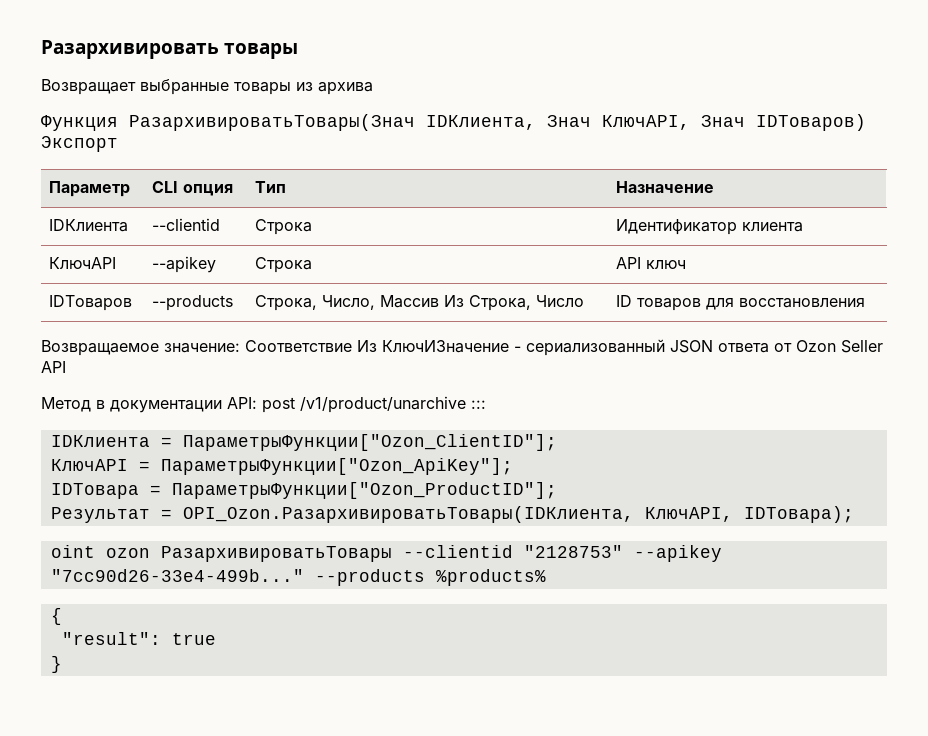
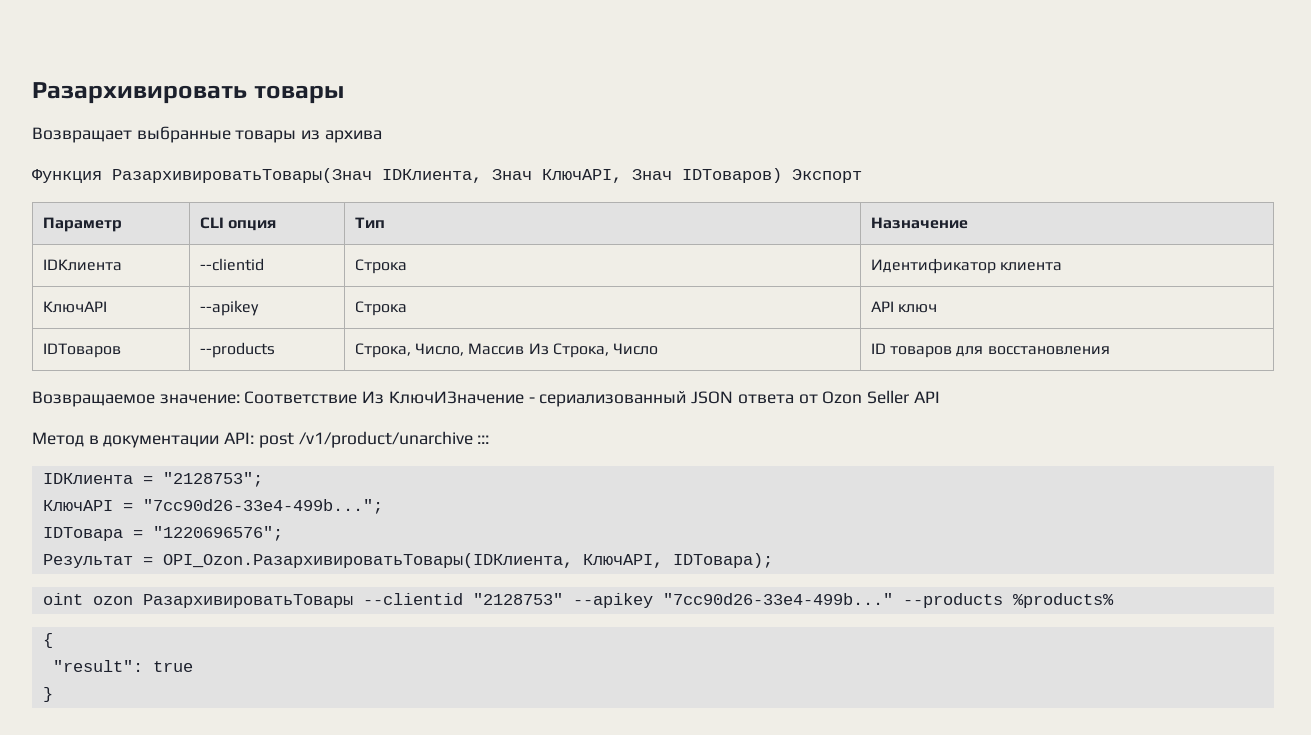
- IDКлиента = ПараметрыФункции["Ozon_ClientID"];
+ IDКлиента = "2128753";
- КлючAPI = ПараметрыФункции["Ozon_ApiKey"];
+ КлючAPI = "7cc90d26-33e4-499b...";
- IDТовара = ПараметрыФункции["Ozon_ProductID"];
+ IDТовара = "1220696576";

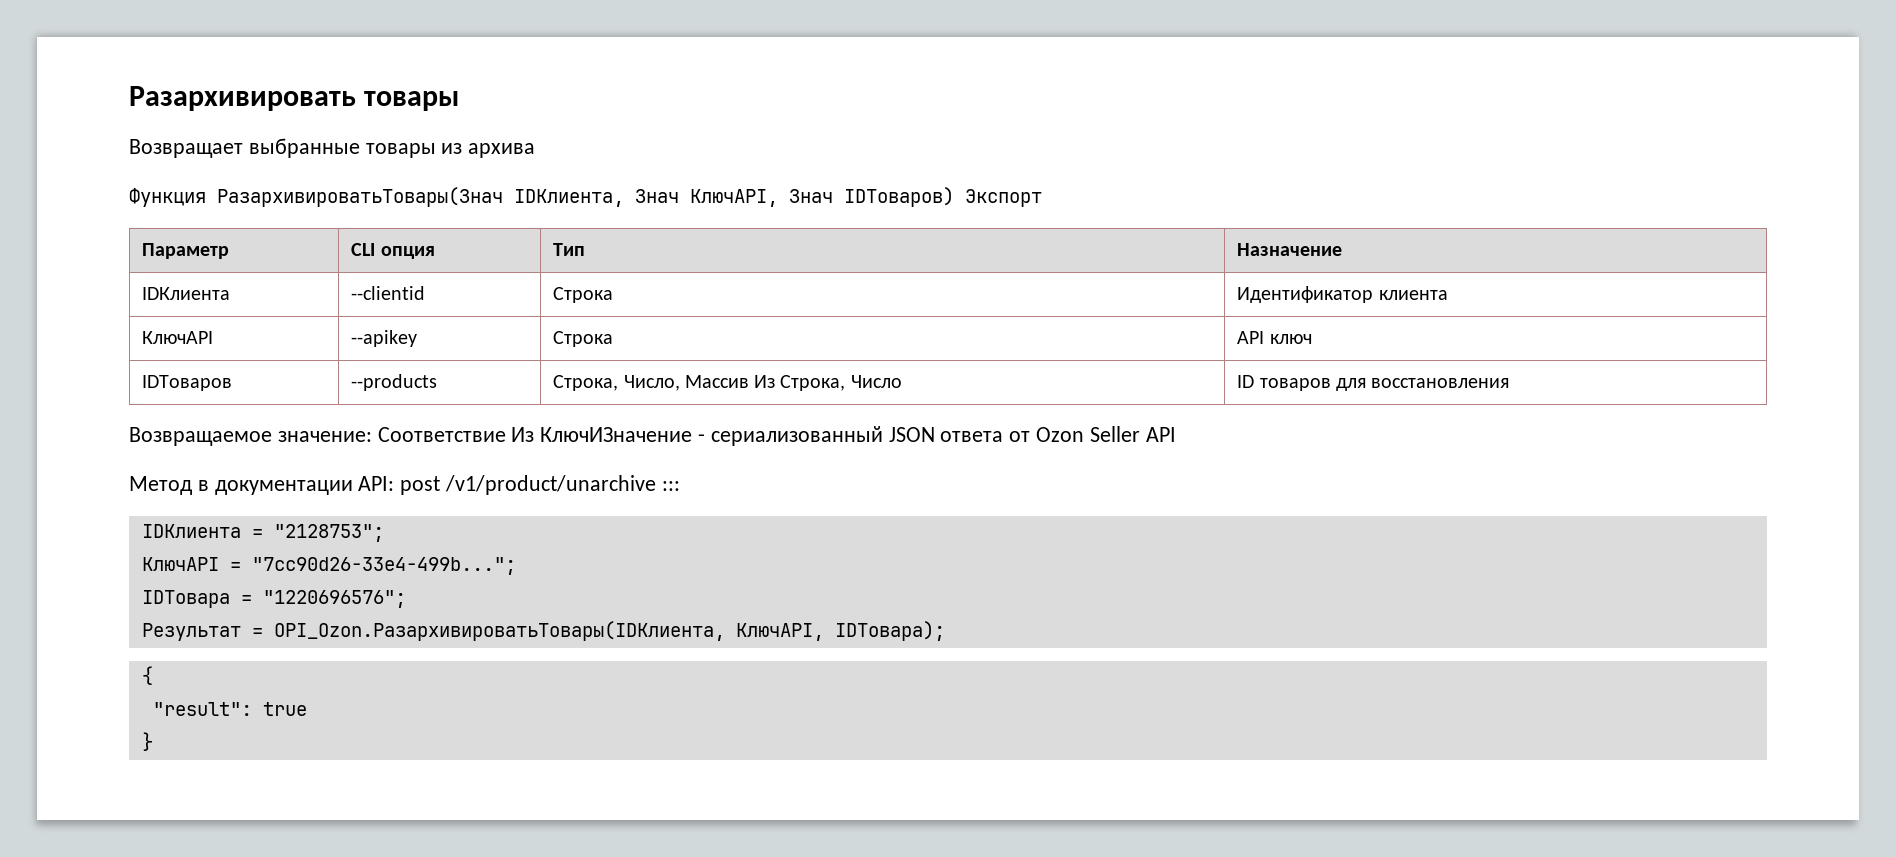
- oint ozon РазархивироватьТовары --clientid "2128753" --apikey "7cc90d26-33e4-499b..." --products %products%

